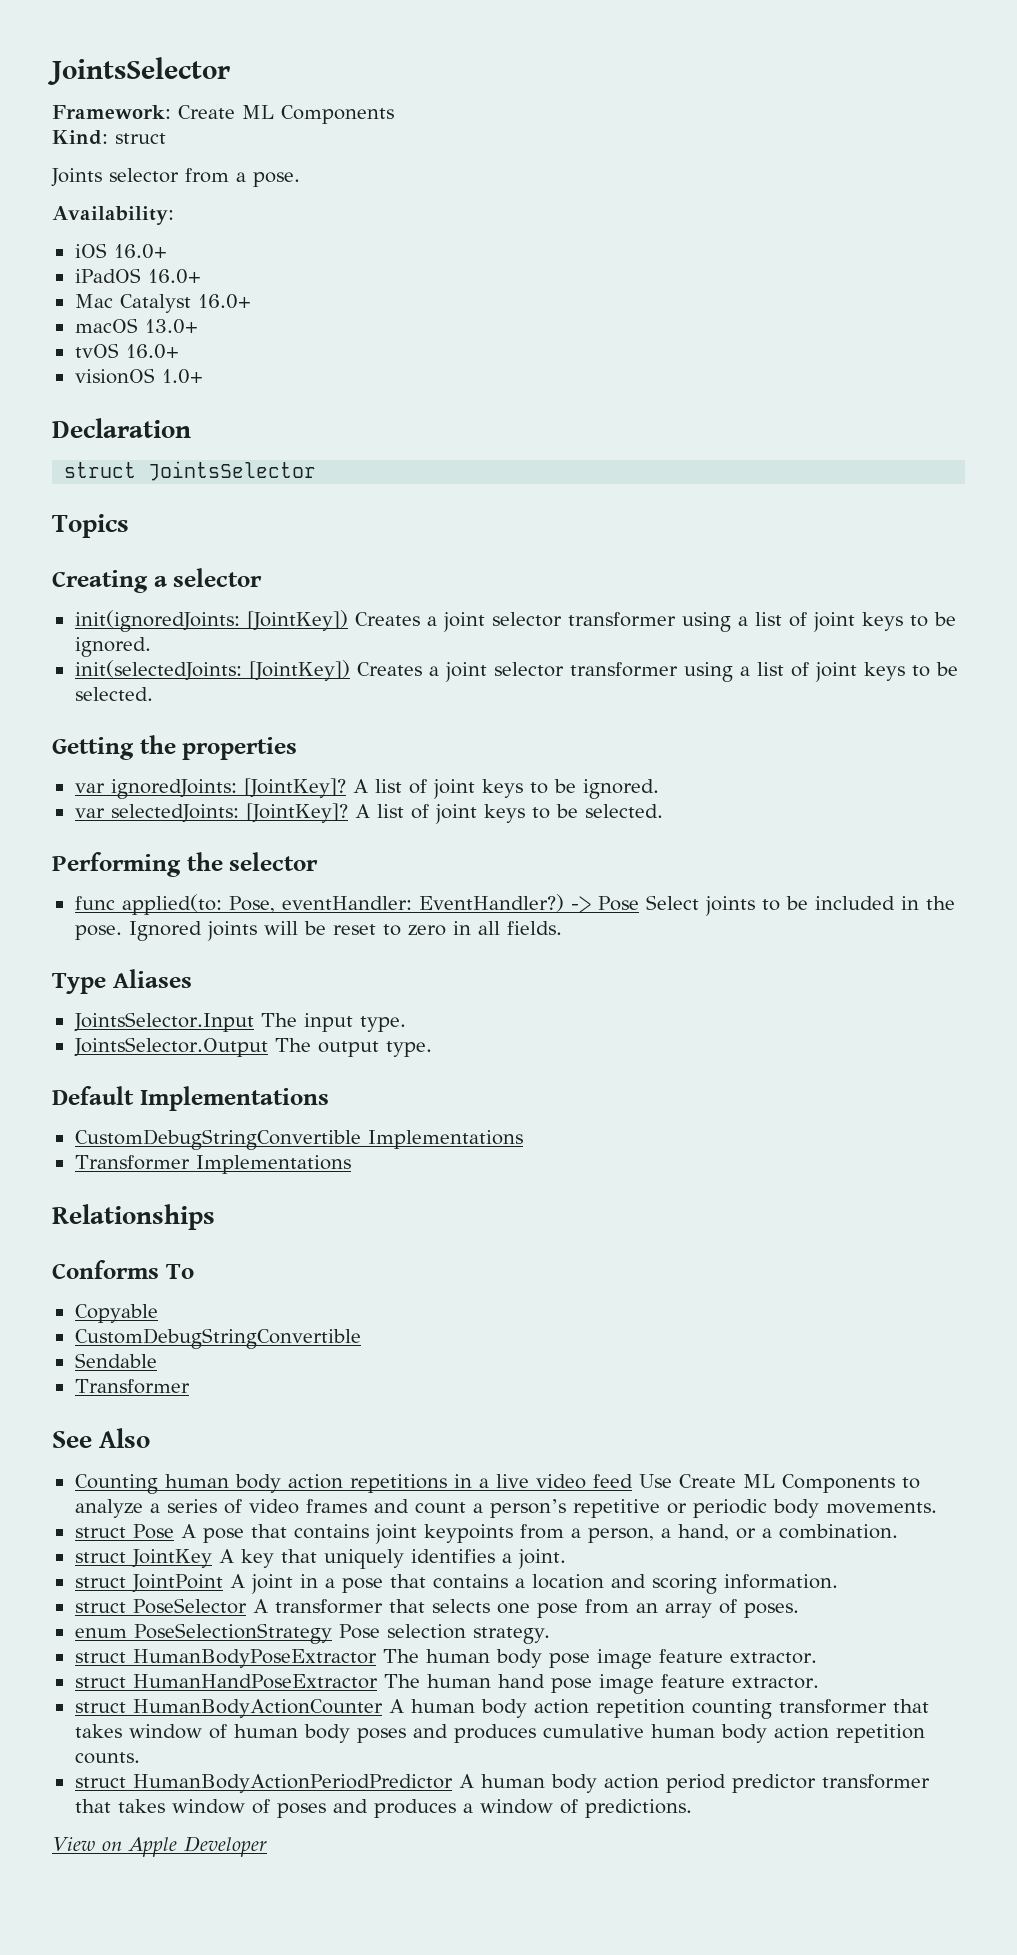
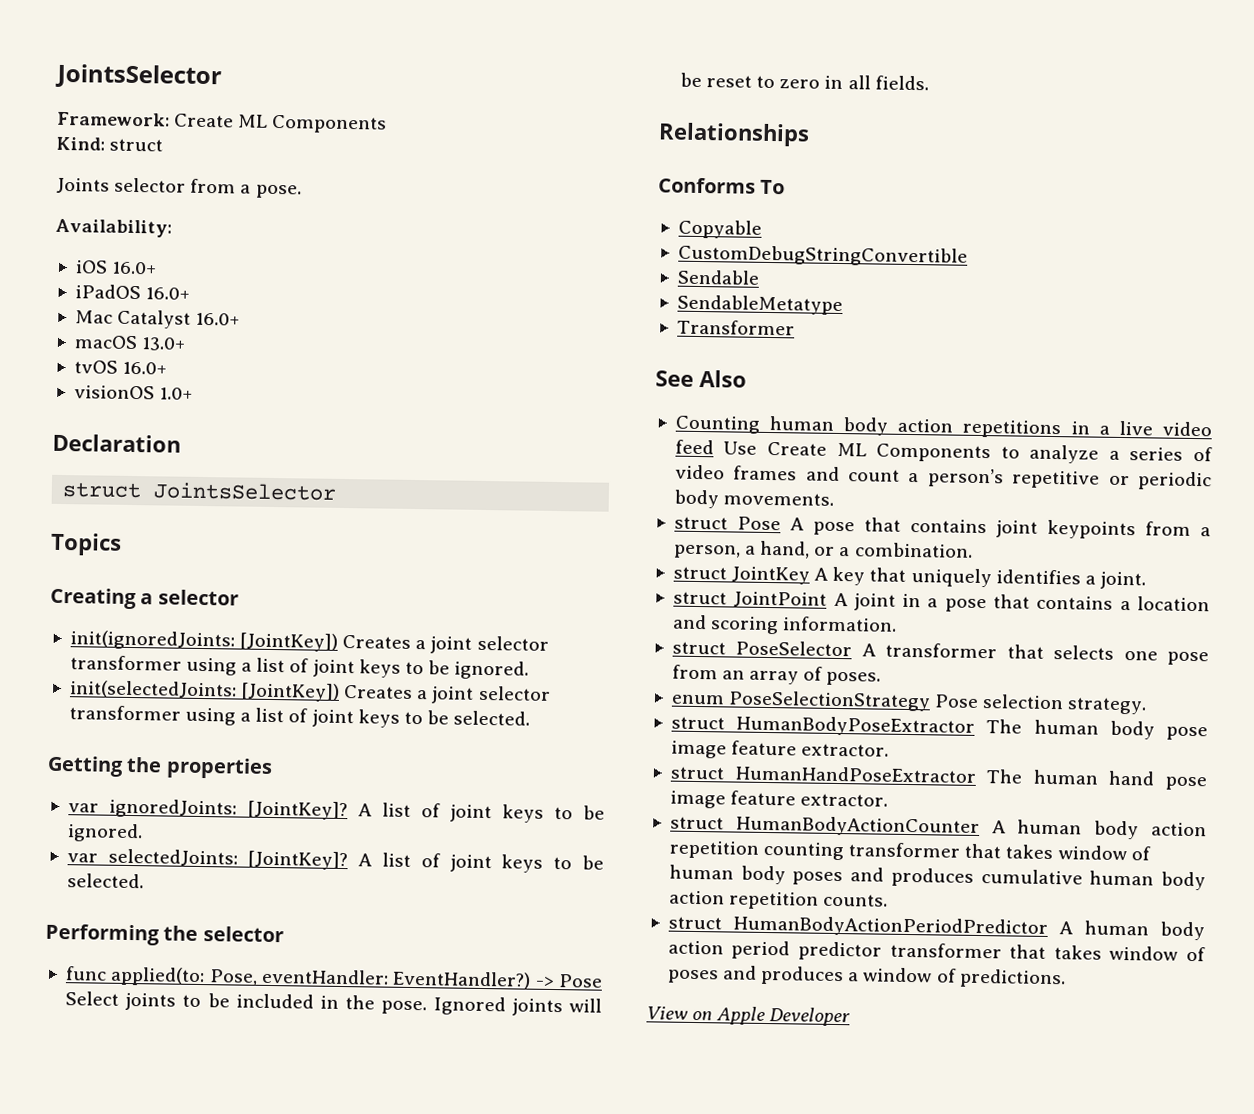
- Type Aliases
- JointsSelector.Input The input type.
- JointsSelector.Output The output type.
- Default Implementations
- CustomDebugStringConvertible Implementations
- Transformer Implementations
+ SendableMetatype

